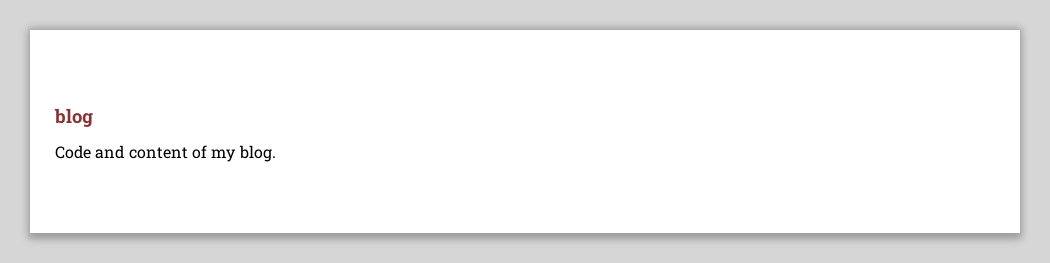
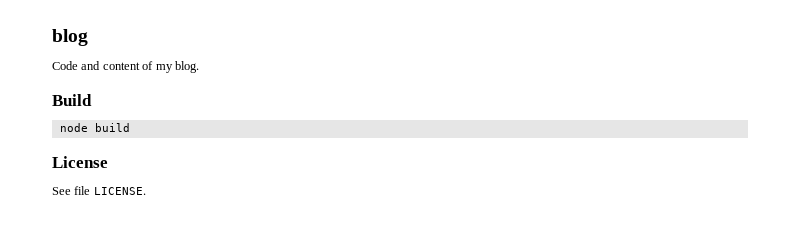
+ Build
+ node build
+ License
+ See file LICENSE.

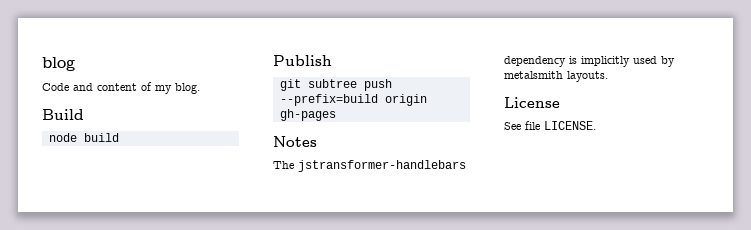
+ Publish
+ git subtree push --prefix=build origin gh-pages
+ Notes
+ The jstransformer-handlebars dependency is implicitly used by metalsmith layouts.

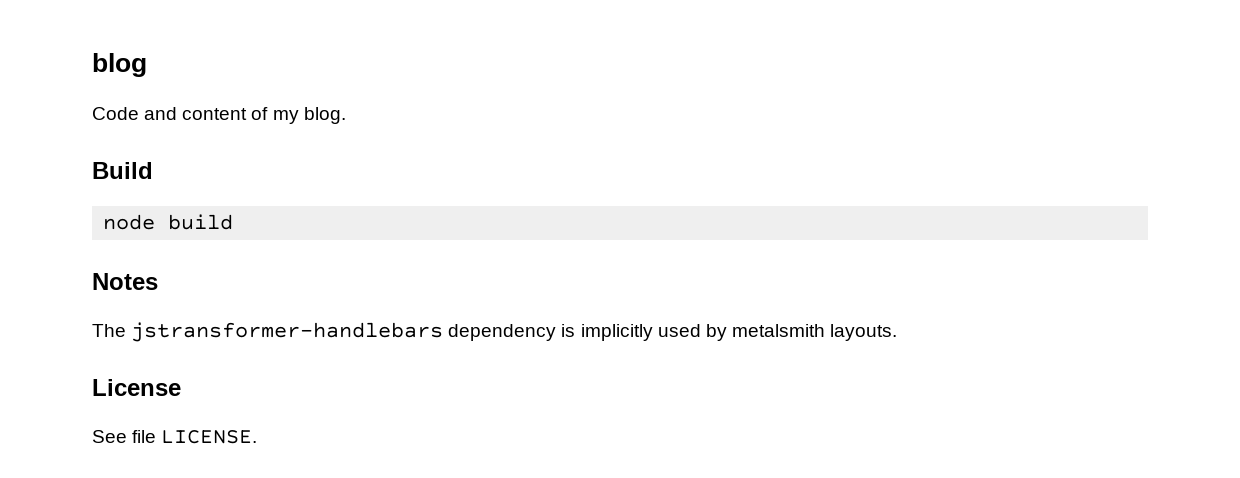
- Publish
- git subtree push --prefix=build origin gh-pages

